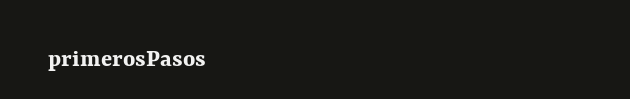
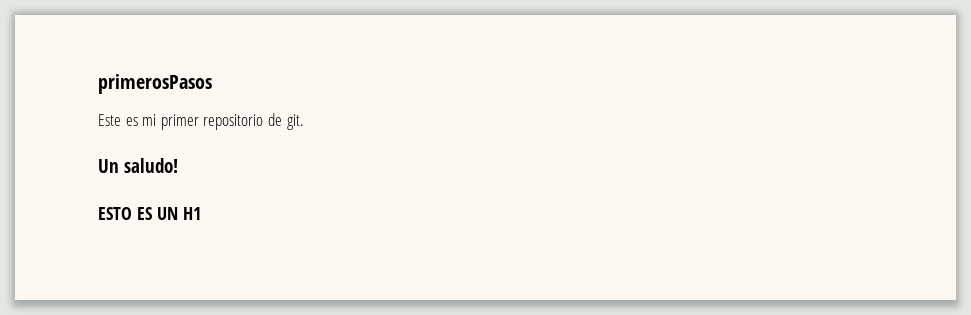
+ Este es mi primer repositorio de git.
+ Un saludo!
+ ESTO ES UN H1

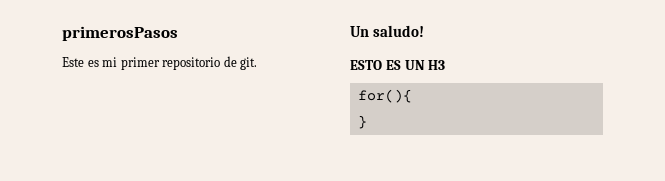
- ESTO ES UN H1
+ ESTO ES UN H3
+ for(){
+ }

